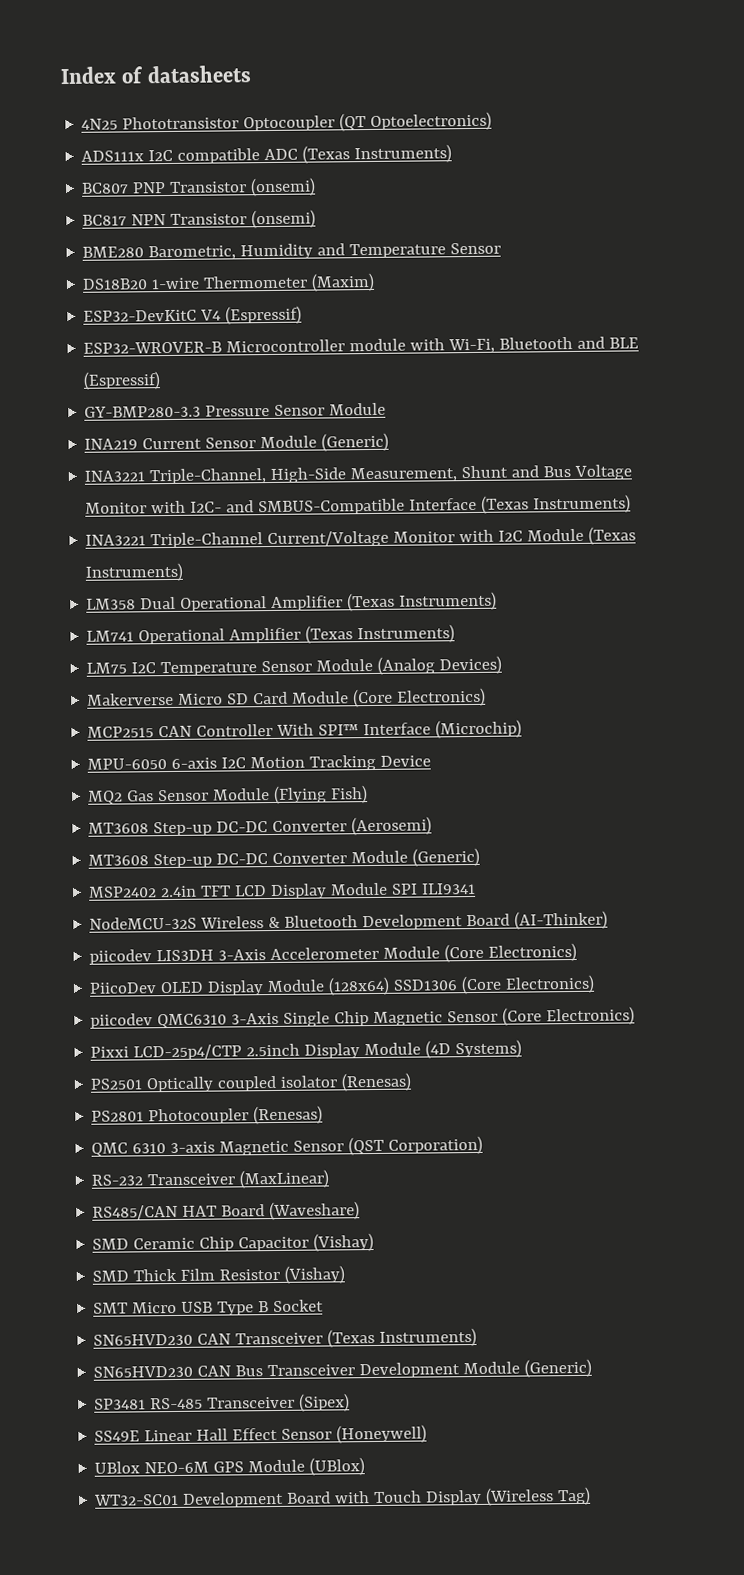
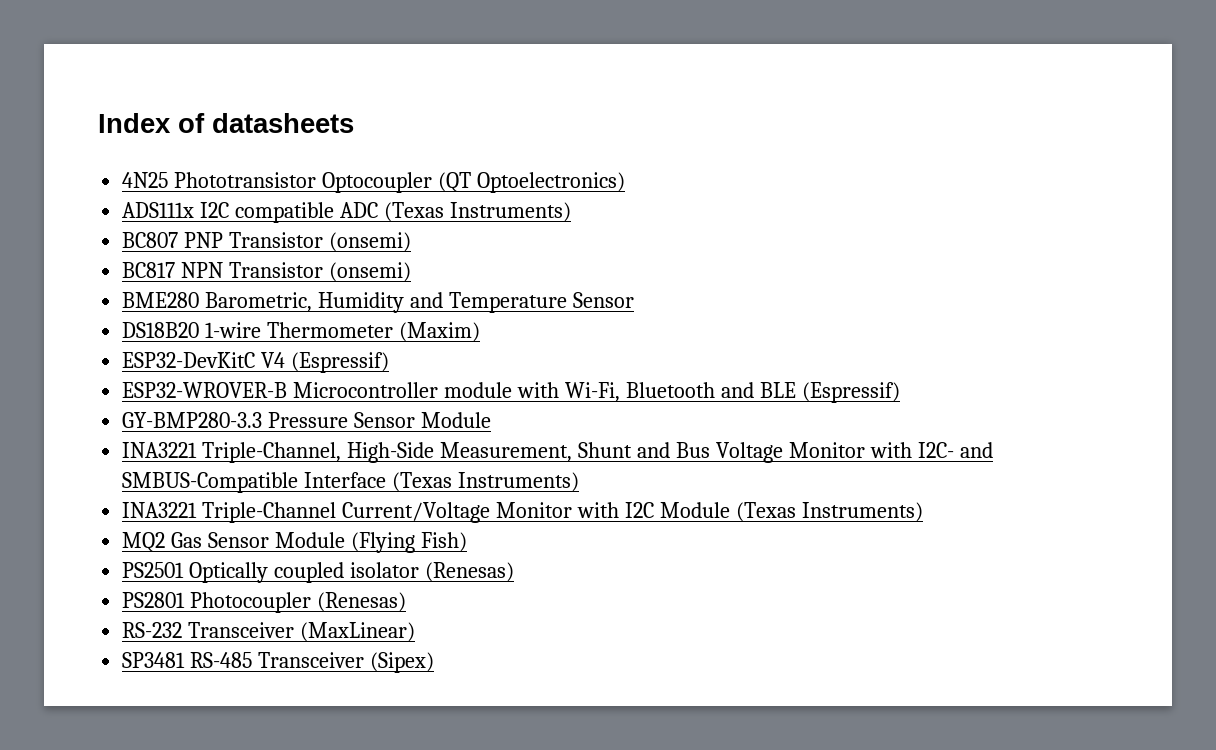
- INA219 Current Sensor Module (Generic)
- LM358 Dual Operational Amplifier (Texas Instruments)
- LM741 Operational Amplifier (Texas Instruments)
- LM75 I2C Temperature Sensor Module (Analog Devices)
- Makerverse Micro SD Card Module (Core Electronics)
- MCP2515 CAN Controller With SPI™ Interface (Microchip)
- MPU-6050 6-axis I2C Motion Tracking Device
- MT3608 Step-up DC-DC Converter (Aerosemi)
- MT3608 Step-up DC-DC Converter Module (Generic)
- MSP2402 2.4in TFT LCD Display Module SPI ILI9341
- NodeMCU-32S Wireless & Bluetooth Development Board (AI-Thinker)
- piicodev LIS3DH 3-Axis Accelerometer Module (Core Electronics)
- PiicoDev OLED Display Module (128x64) SSD1306 (Core Electronics)
- piicodev QMC6310 3-Axis Single Chip Magnetic Sensor (Core Electronics)
- Pixxi LCD-25p4/CTP 2.5inch Display Module (4D Systems)
- QMC 6310 3-axis Magnetic Sensor (QST Corporation)
  RS-232 Transceiver (MaxLinear)
- RS485/CAN HAT Board (Waveshare)
- SMD Ceramic Chip Capacitor (Vishay)
- SMD Thick Film Resistor (Vishay)
- SMT Micro USB Type B Socket
- SN65HVD230 CAN Transceiver (Texas Instruments)
- SN65HVD230 CAN Bus Transceiver Development Module (Generic)
  SP3481 RS-485 Transceiver (Sipex)
- SS49E Linear Hall Effect Sensor (Honeywell)
- UBlox NEO-6M GPS Module (UBlox)
- WT32-SC01 Development Board with Touch Display (Wireless Tag)

